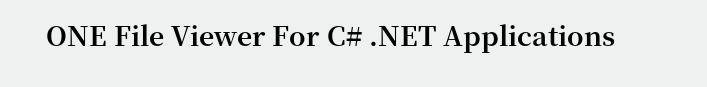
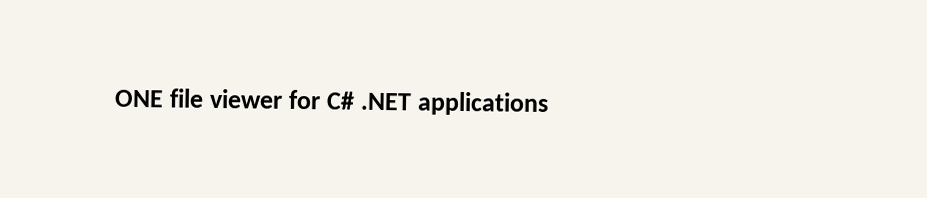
- ONE File Viewer For C# .NET Applications
+ ONE file viewer for C# .NET applications

